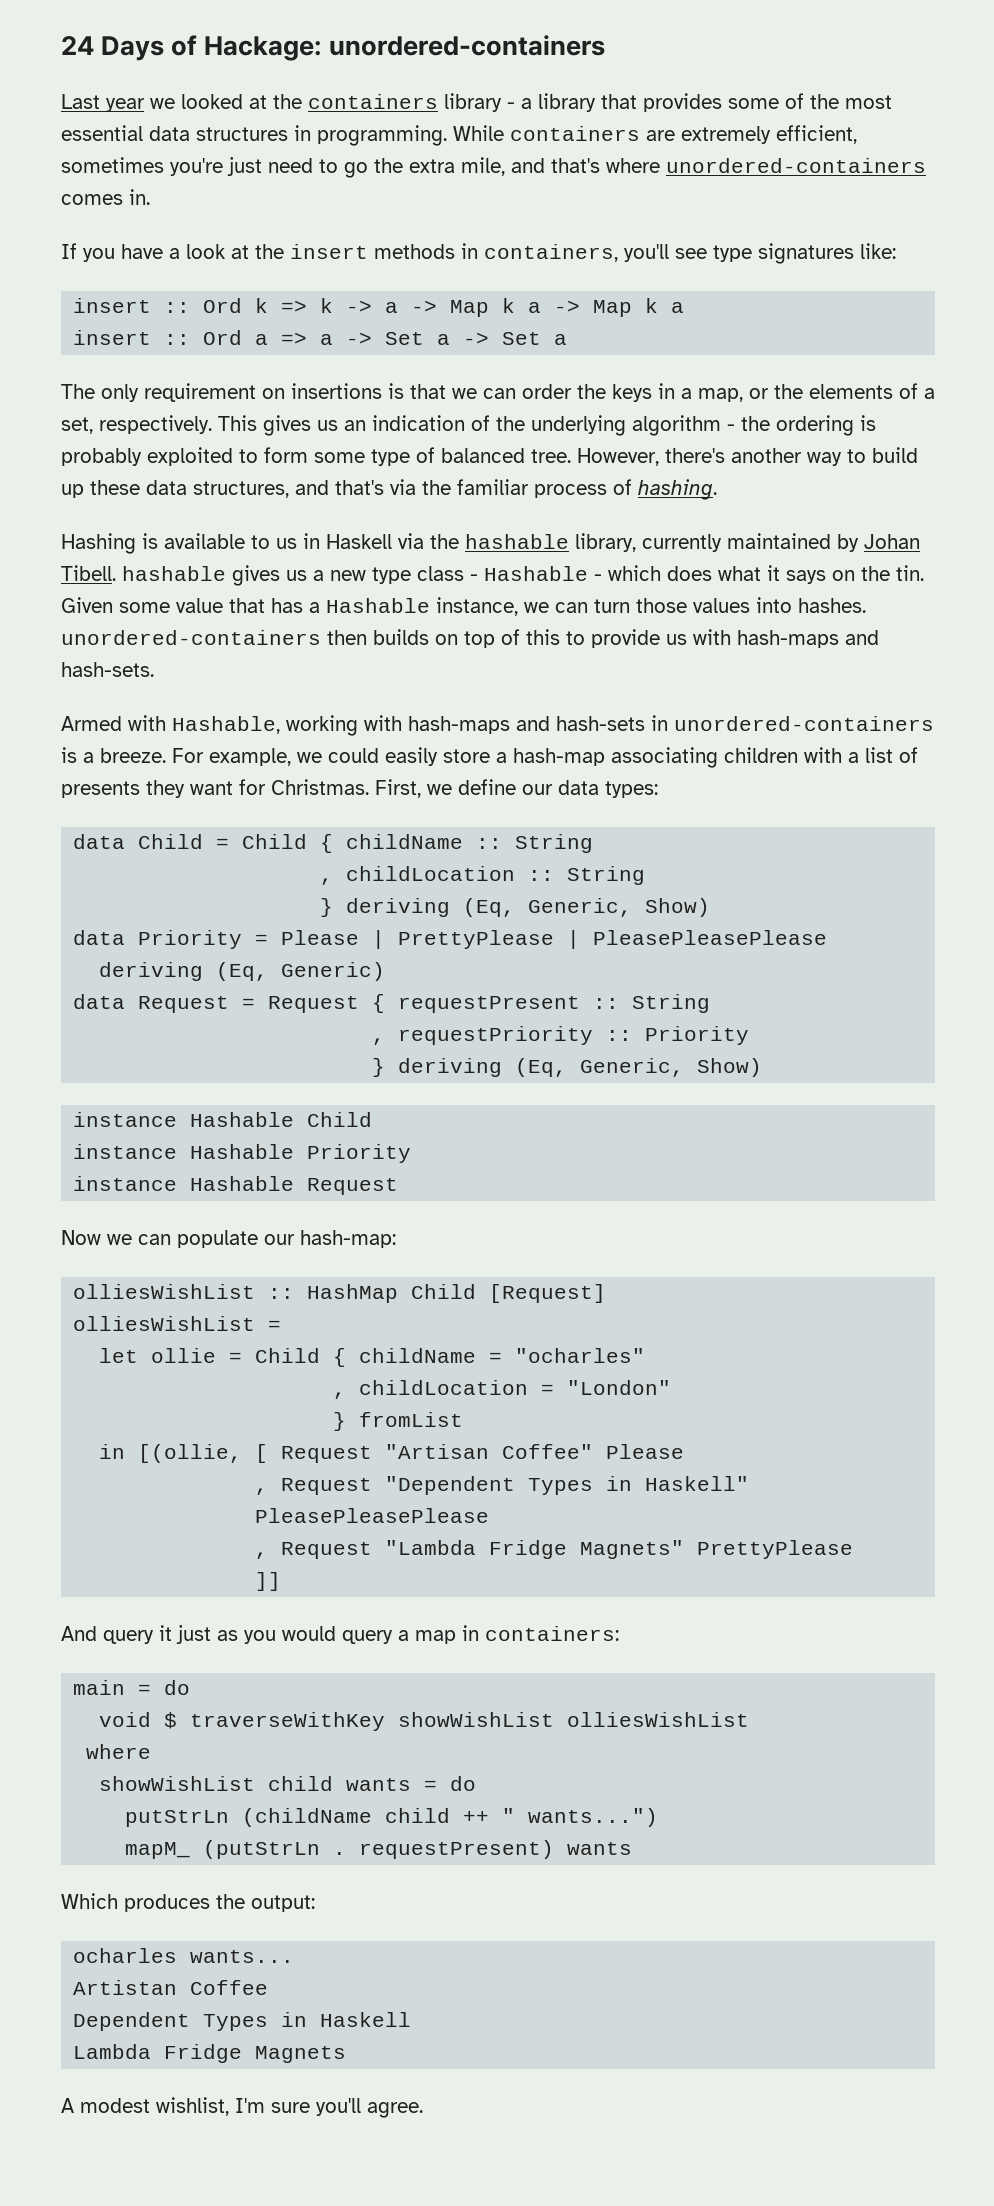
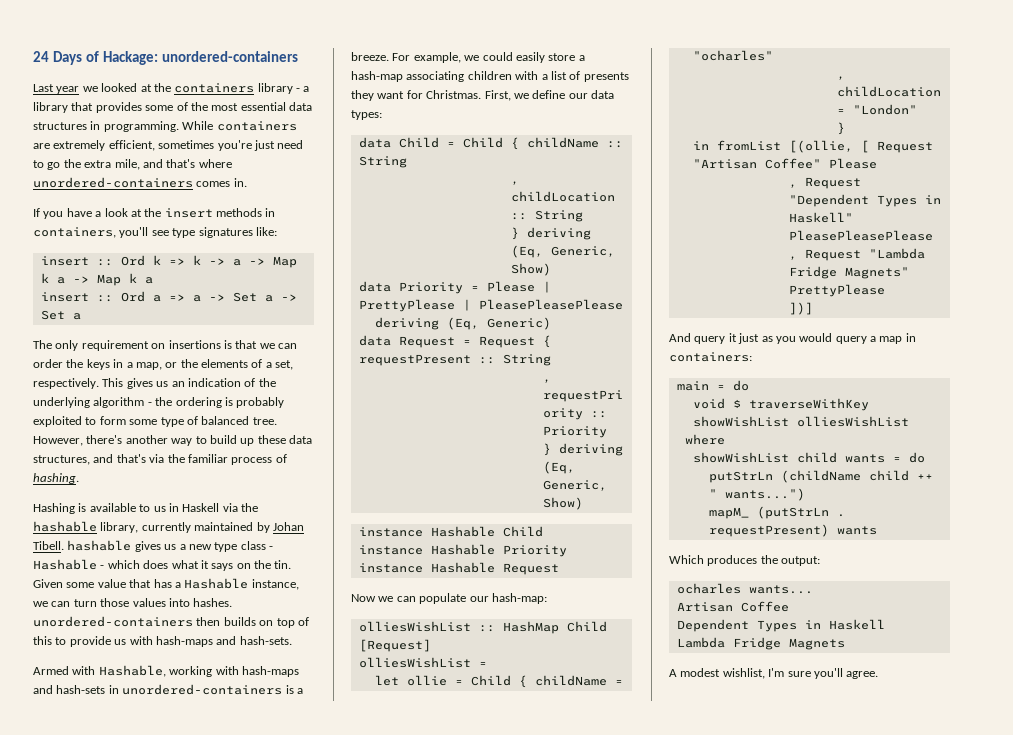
  , childLocation = "London"
- } fromList
- in [(ollie, [ Request "Artisan Coffee" Please
+ }
+ in fromList [(ollie, [ Request "Artisan Coffee" Please
- ]]
+ ])]
- Artistan Coffee
+ Artisan Coffee

